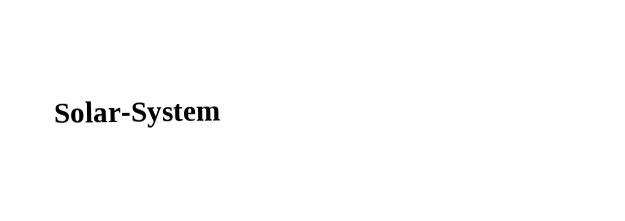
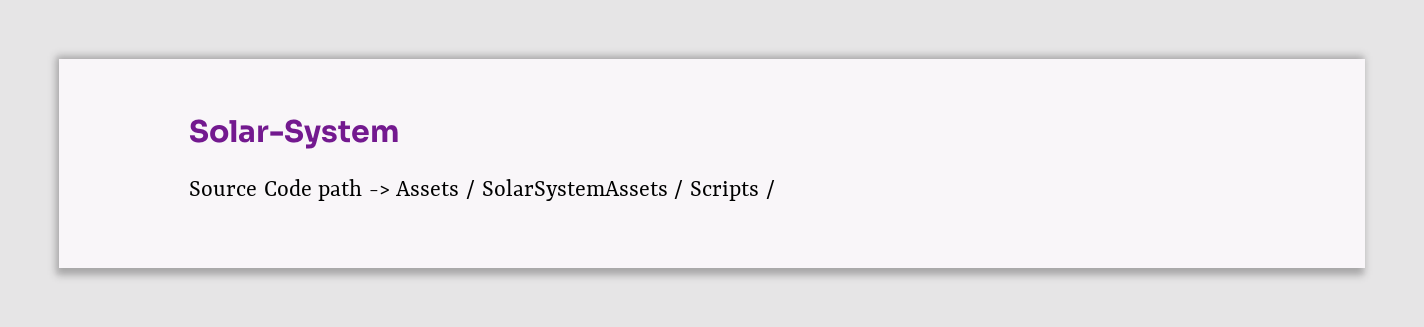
+ Source Code path -> Assets / SolarSystemAssets / Scripts /

